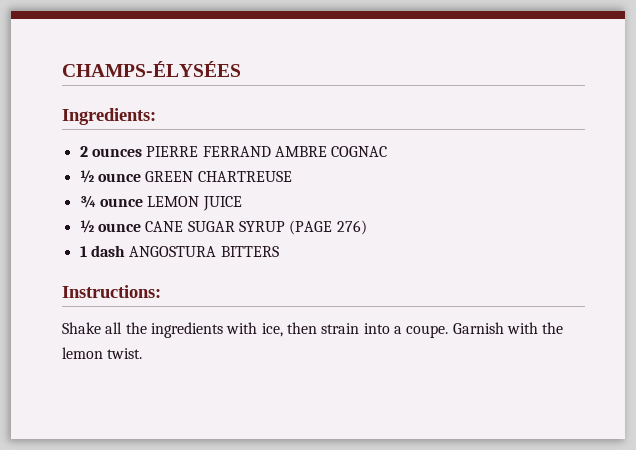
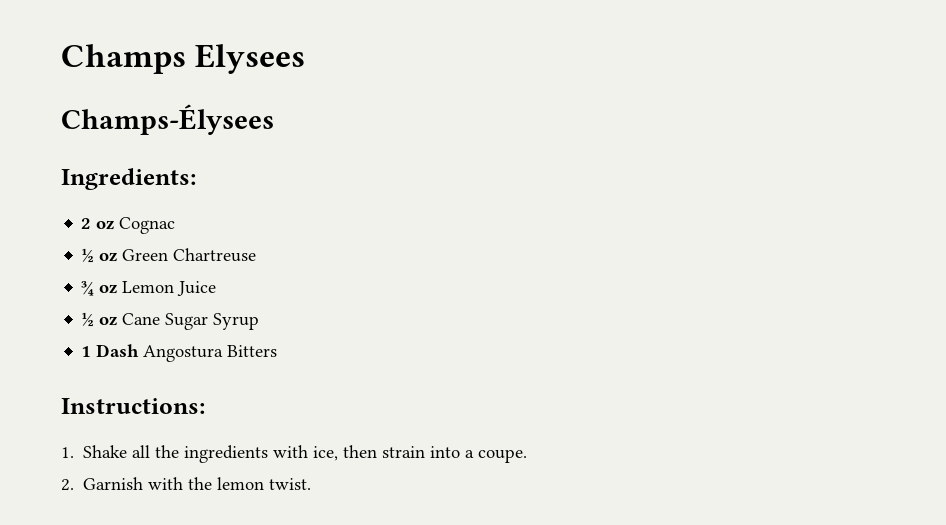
- CHAMPS-ÉLYSÉES
+ Champs Elysees
+ Champs-Élysees
- 2 ounces PIERRE FERRAND AMBRE COGNAC
- ½ ounce GREEN CHARTREUSE
- ¾ ounce LEMON JUICE
- ½ ounce CANE SUGAR SYRUP (PAGE 276)
- 1 dash ANGOSTURA BITTERS
+ 2 oz Cognac
+ ½ oz Green Chartreuse
+ ¾ oz Lemon Juice
+ ½ oz Cane Sugar Syrup
+ 1 Dash Angostura Bitters
- Shake all the ingredients with ice, then strain into a coupe. Garnish with the lemon twist.
+ 1. Shake all the ingredients with ice, then strain into a coupe.
+ 2. Garnish with the lemon twist.

